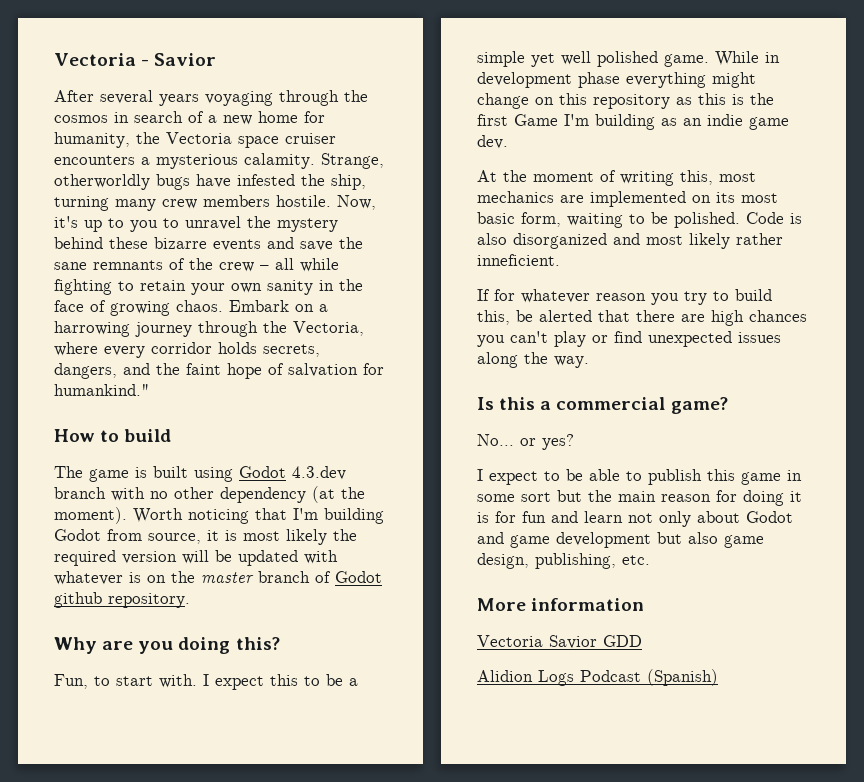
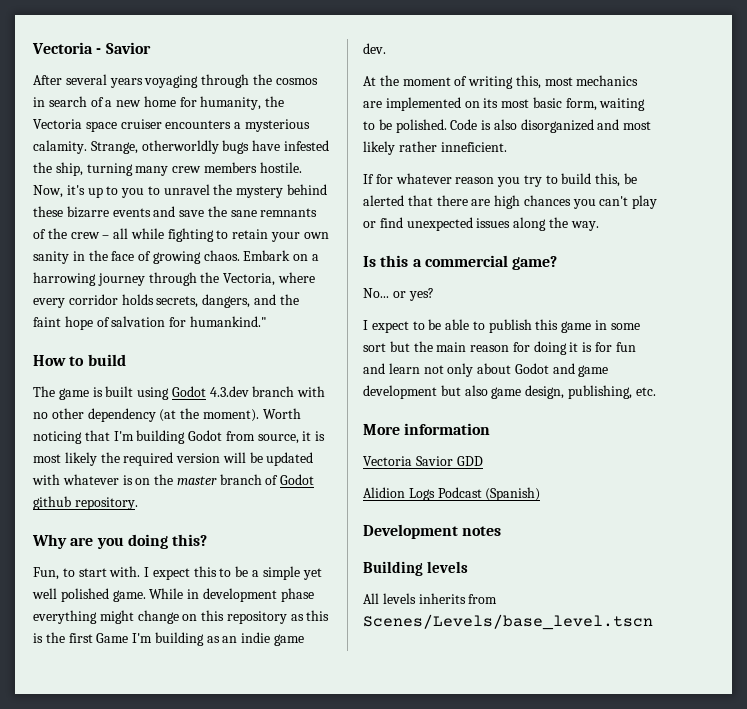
+ Development notes
+ Building levels
+ All levels inherits from Scenes/Levels/base_level.tscn

